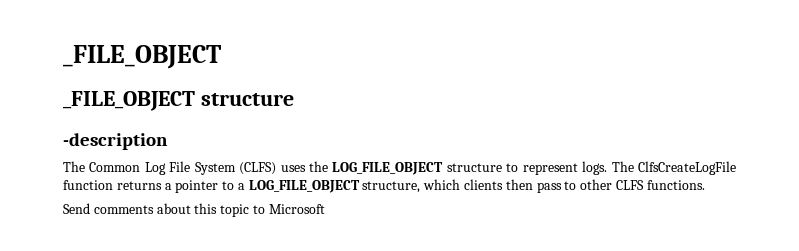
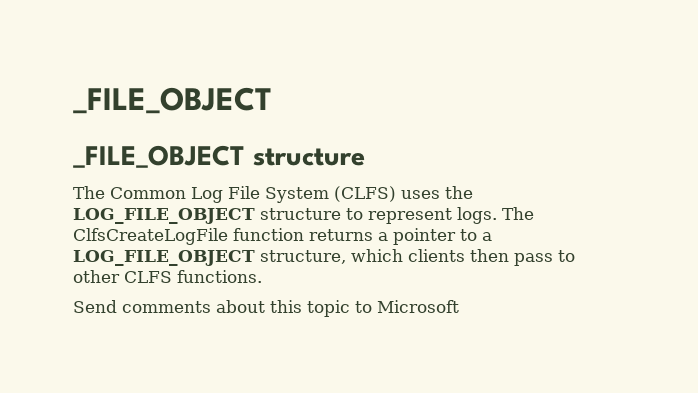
- -description

